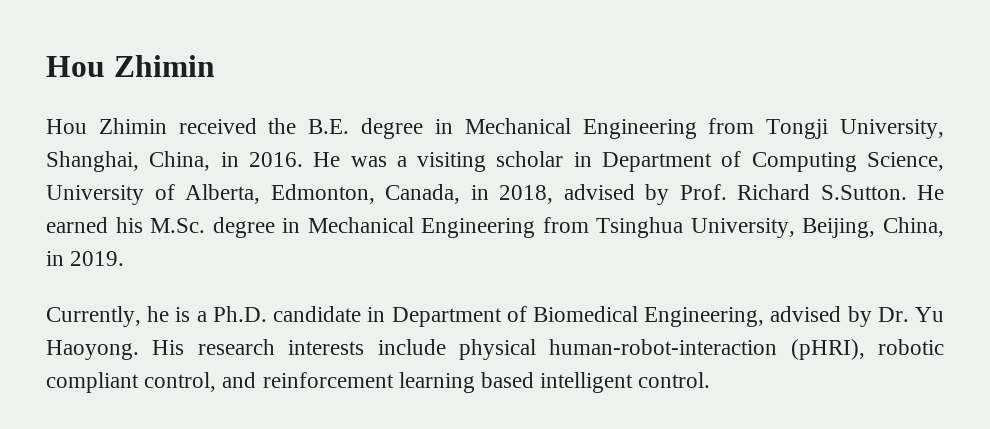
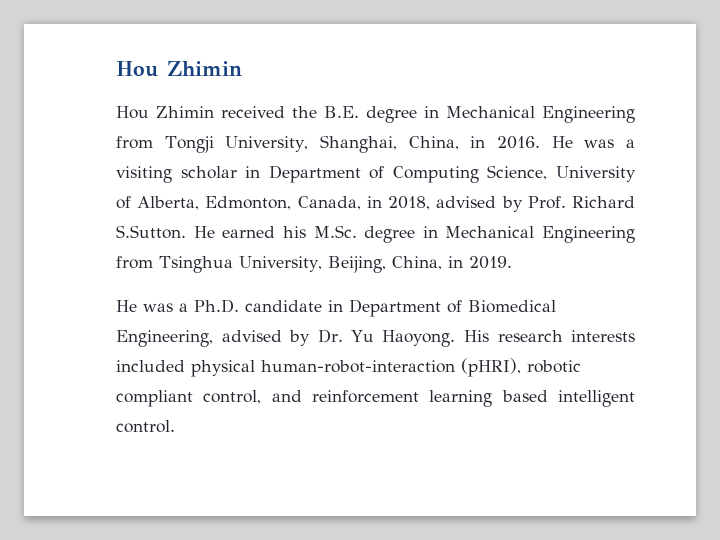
- Currently, he is a Ph.D. candidate in Department of Biomedical Engineering, advised by Dr. Yu Haoyong.
+ He was a Ph.D. candidate in Department of Biomedical Engineering, advised by Dr. Yu Haoyong.
- His research interests include physical human-robot-interaction (pHRI), robotic compliant control, and reinforcement learning based intelligent control.
+ His research interests included physical human-robot-interaction (pHRI), robotic compliant control, and reinforcement learning based intelligent control.

